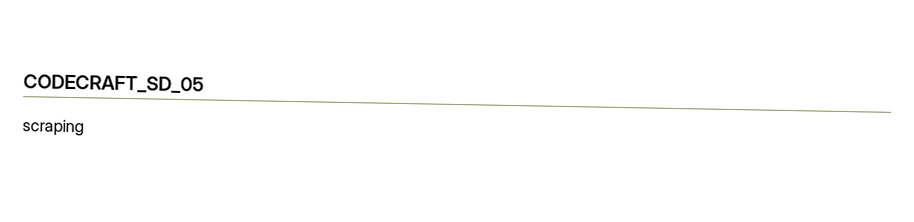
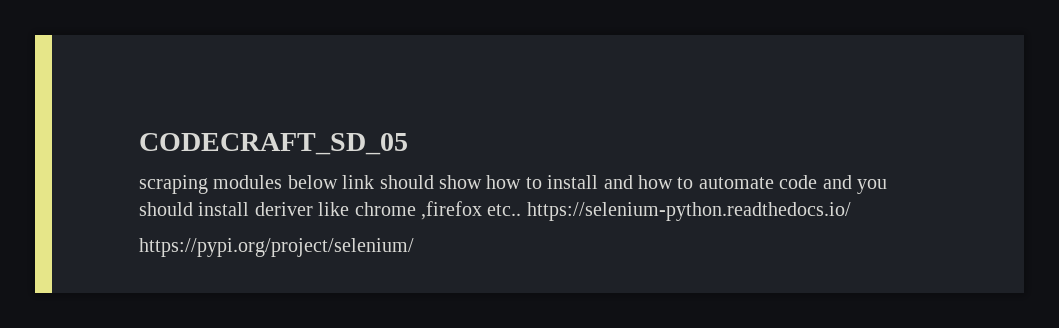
- scraping
+ scraping modules below link should show how to install and how to automate code and you should install deriver like chrome ,firefox etc.. https://selenium-python.readthedocs.io/
+ https://pypi.org/project/selenium/

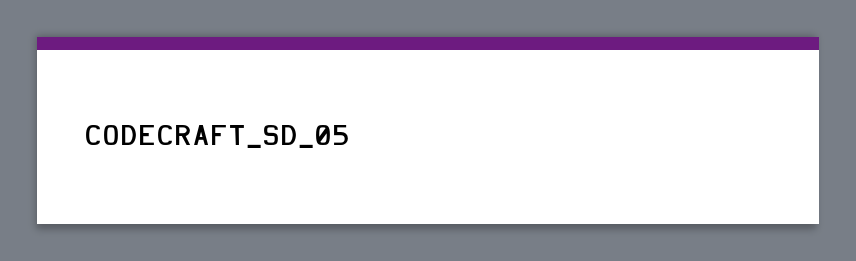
- scraping modules below link should show how to install and how to automate code and you should install deriver like chrome ,firefox etc.. https://selenium-python.readthedocs.io/
- https://pypi.org/project/selenium/

